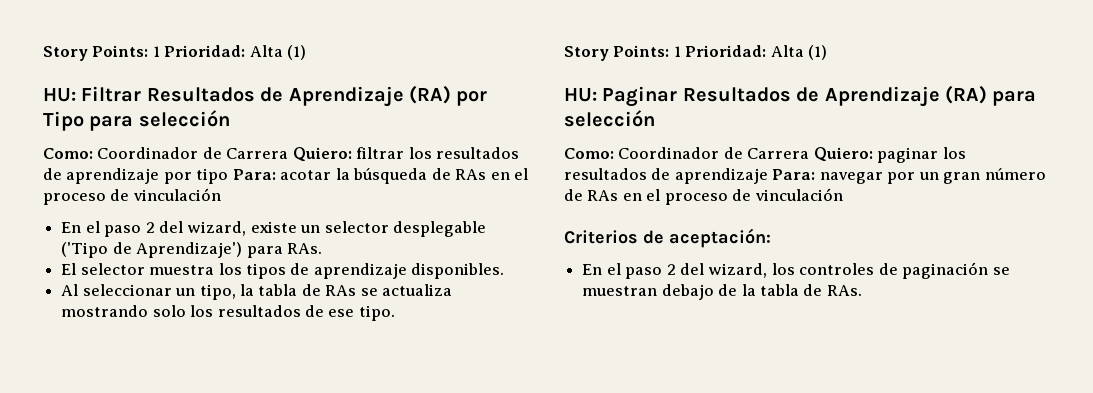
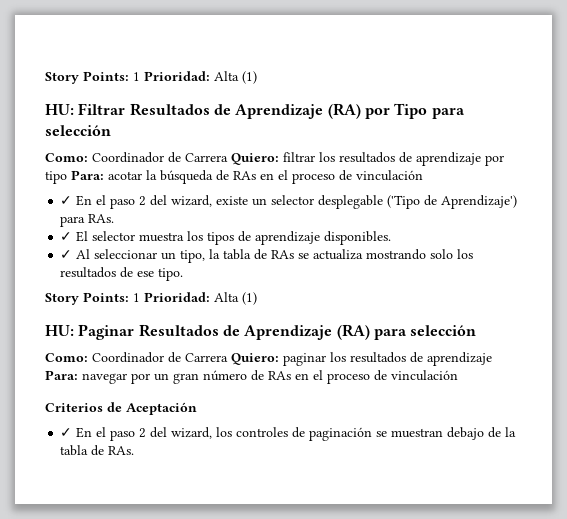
- En el paso 2 del wizard, existe un selector desplegable ('Tipo de Aprendizaje') para RAs.
+ ✓ En el paso 2 del wizard, existe un selector desplegable ('Tipo de Aprendizaje') para RAs.
- El selector muestra los tipos de aprendizaje disponibles.
+ ✓ El selector muestra los tipos de aprendizaje disponibles.
- Al seleccionar un tipo, la tabla de RAs se actualiza mostrando solo los resultados de ese tipo.
+ ✓ Al seleccionar un tipo, la tabla de RAs se actualiza mostrando solo los resultados de ese tipo.
- Criterios de aceptación:
- En el paso 2 del wizard, los controles de paginación se muestran debajo de la tabla de RAs.
+ Criterios de Aceptación
+ ✓ En el paso 2 del wizard, los controles de paginación se muestran debajo de la tabla de RAs.

